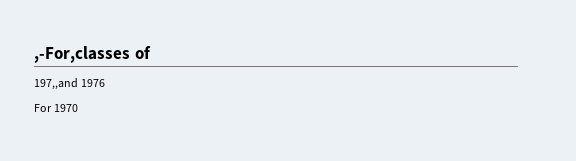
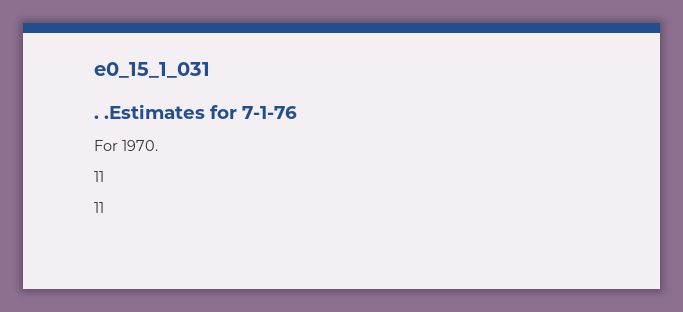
- ,-For,classes of
- 197,,and 1976
- For 1970
+ e0_15_1_031
+ . .Estimates for 7-1-76
+ For 1970.
+ 11
+ 11

